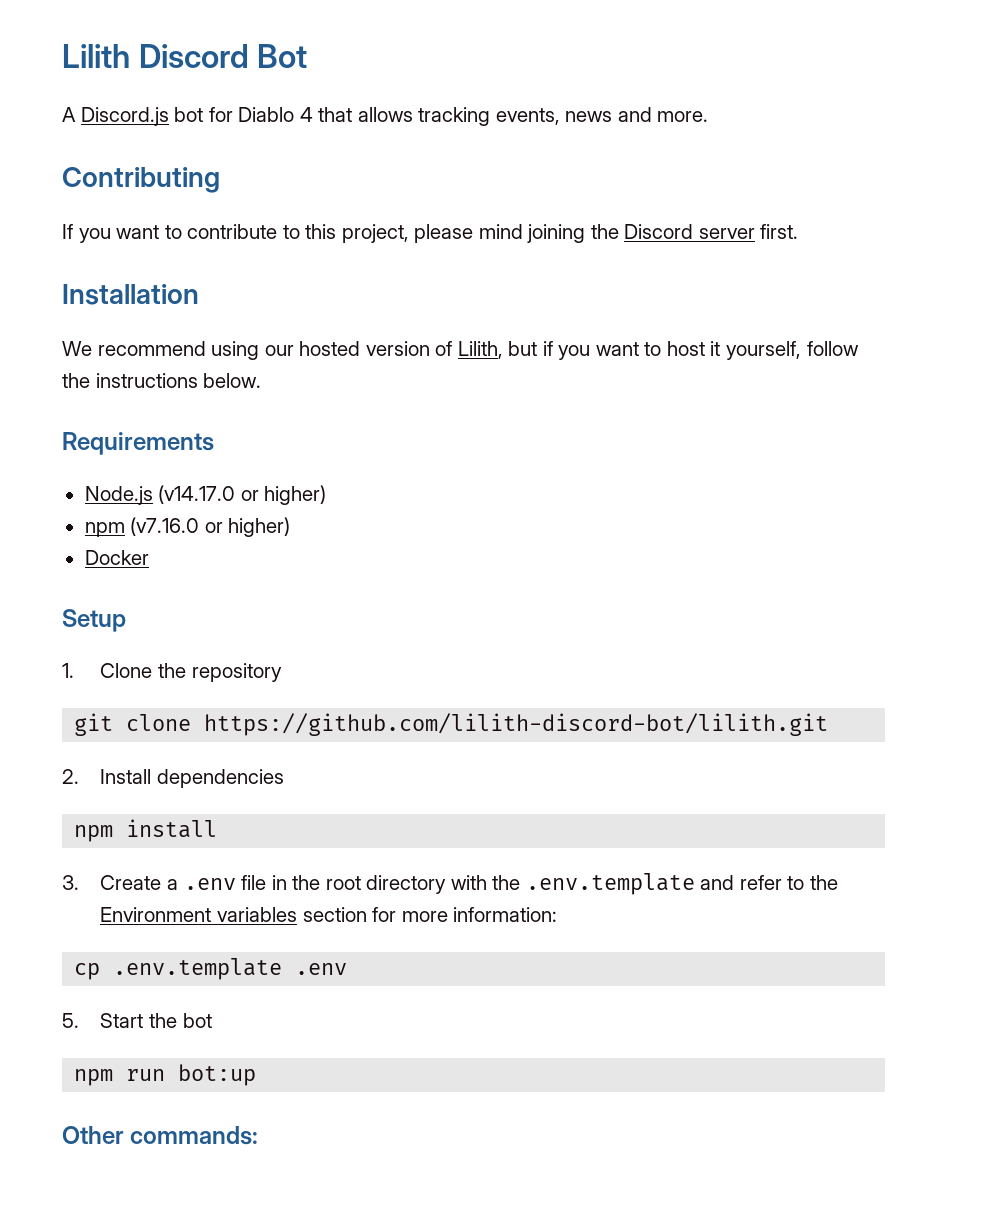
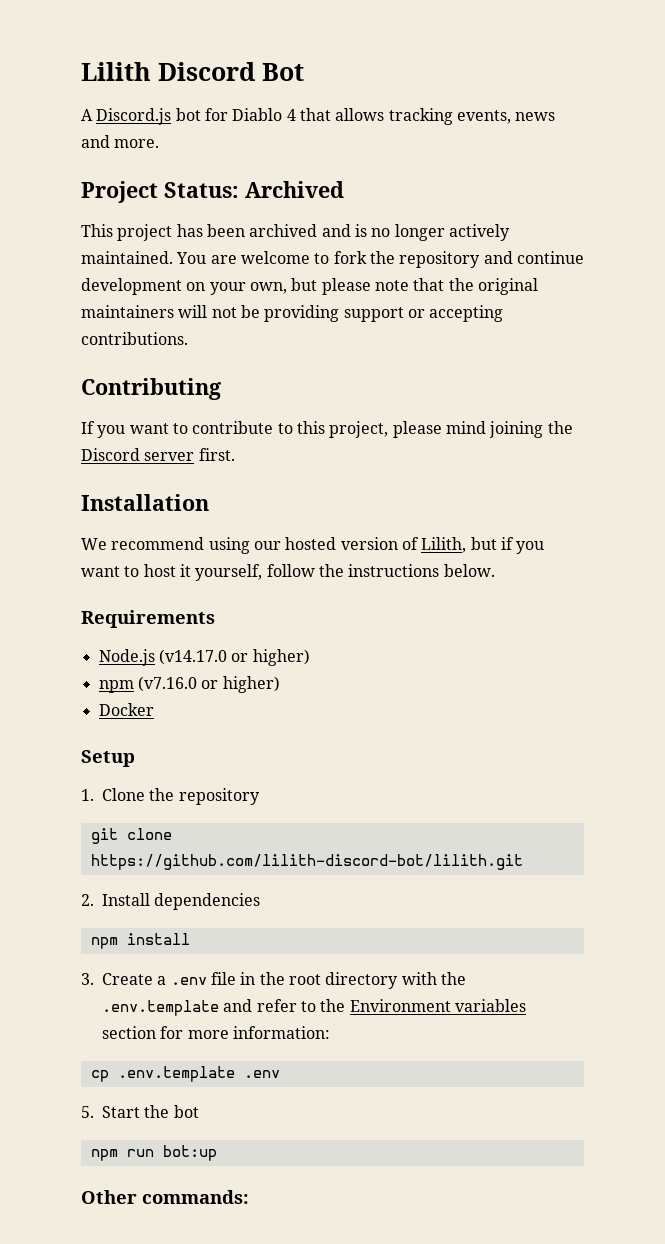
+ Project Status: Archived
+ This project has been archived and is no longer actively maintained. You are welcome to fork the repository and continue development on your own, but please note that the original maintainers will not be providing support or accepting contributions.

